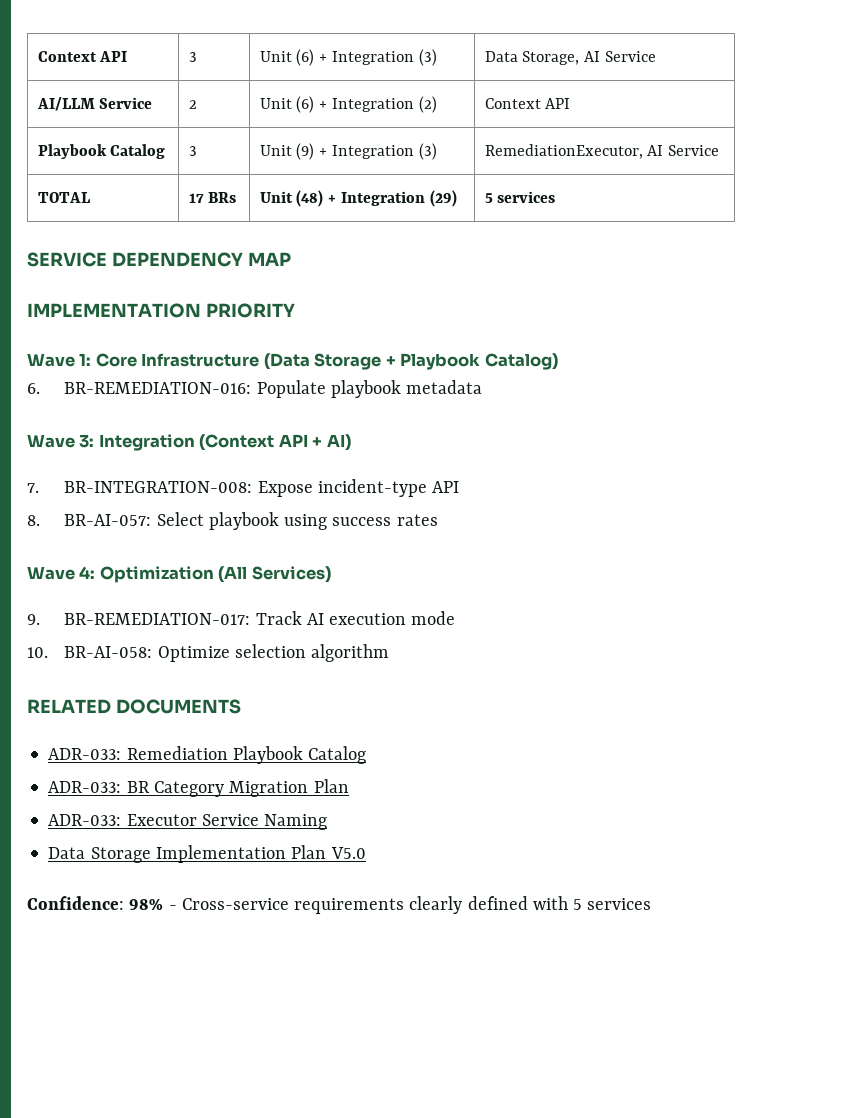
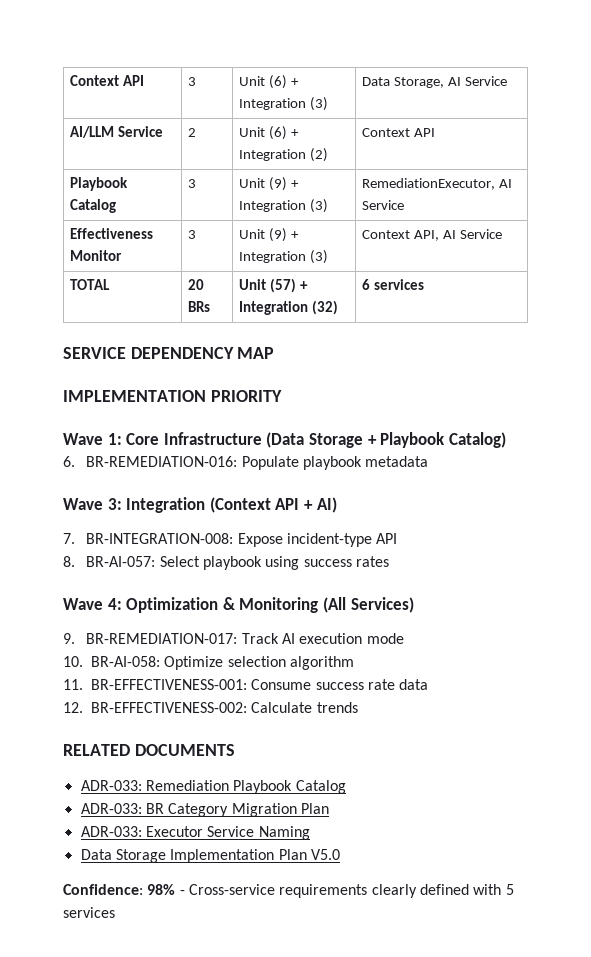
+ Effectiveness Monitor | 3 | Unit (9) + Integration (3) | Context API, AI Service
- TOTAL | 17 BRs | Unit (48) + Integration (29) | 5 services
+ TOTAL | 20 BRs | Unit (57) + Integration (32) | 6 services
- Wave 4: Optimization (All Services)
+ Wave 4: Optimization & Monitoring (All Services)
+ 11. BR-EFFECTIVENESS-001: Consume success rate data
+ 12. BR-EFFECTIVENESS-002: Calculate trends

